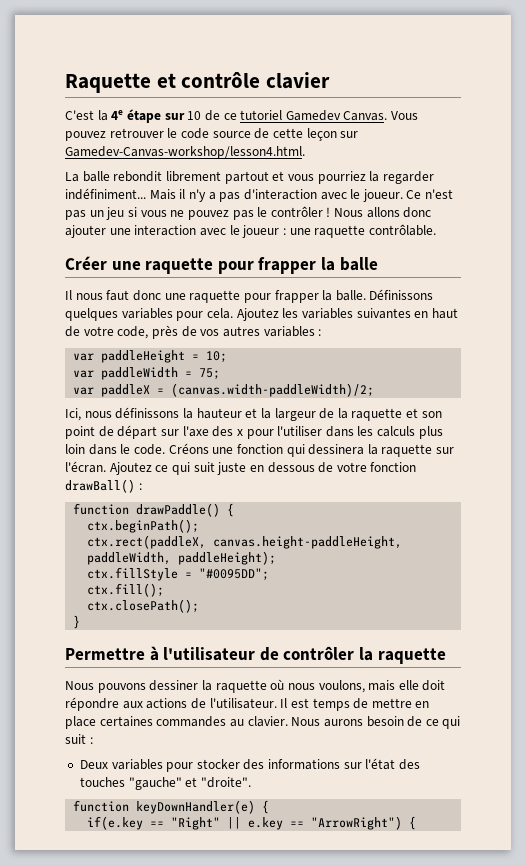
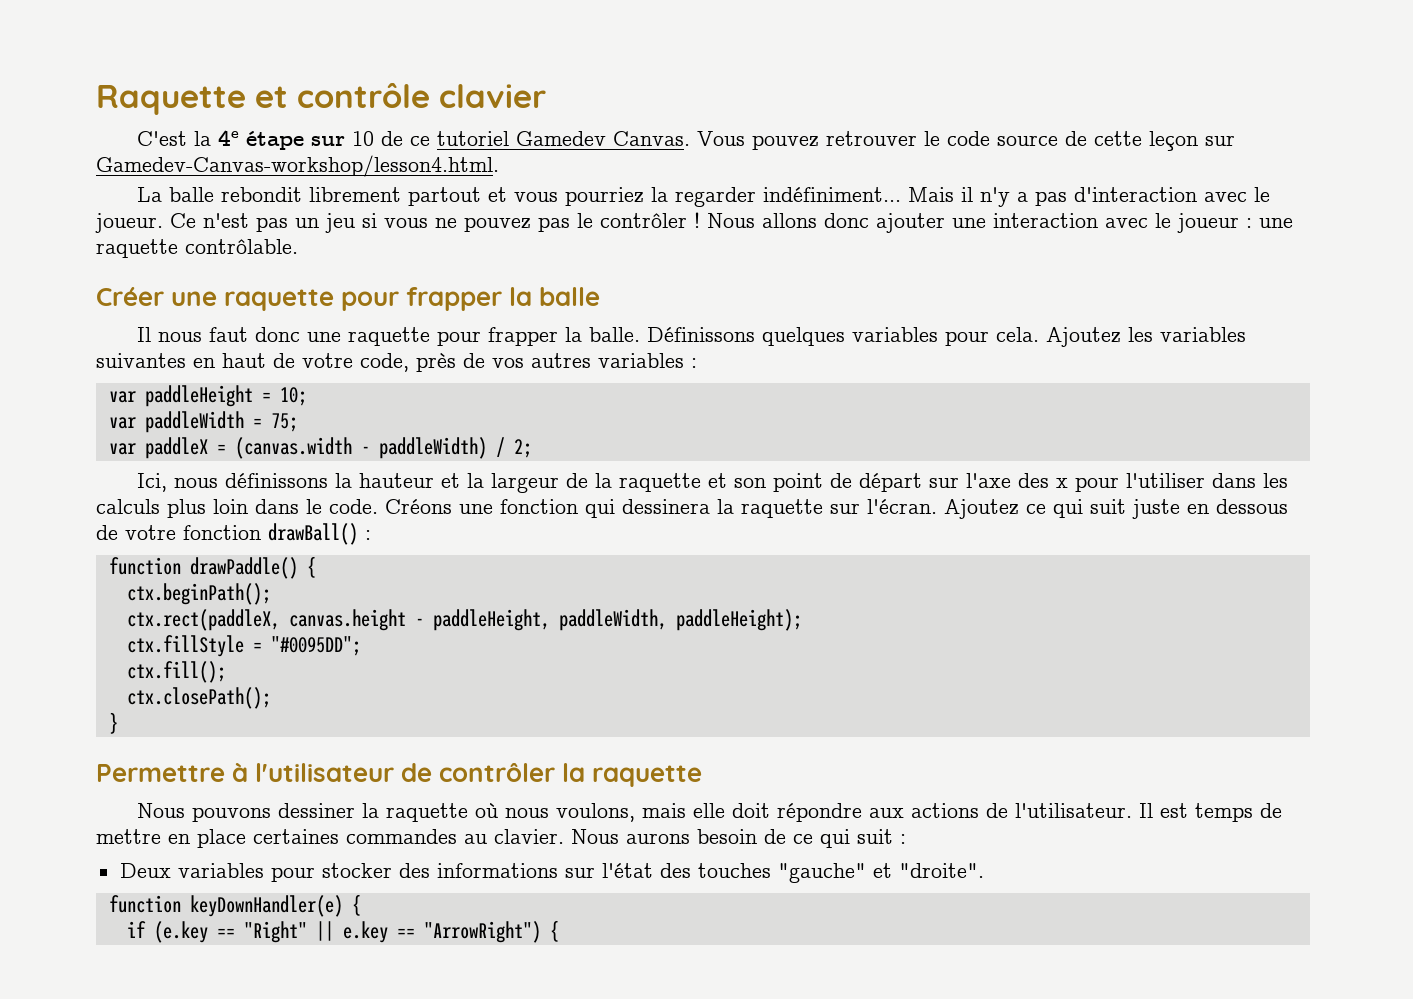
- var paddleX = (canvas.width-paddleWidth)/2;
+ var paddleX = (canvas.width - paddleWidth) / 2;
- ctx.rect(paddleX, canvas.height-paddleHeight, paddleWidth, paddleHeight);
+ ctx.rect(paddleX, canvas.height - paddleHeight, paddleWidth, paddleHeight);
- if(e.key == "Right" || e.key == "ArrowRight") {
+ if (e.key == "Right" || e.key == "ArrowRight") {

